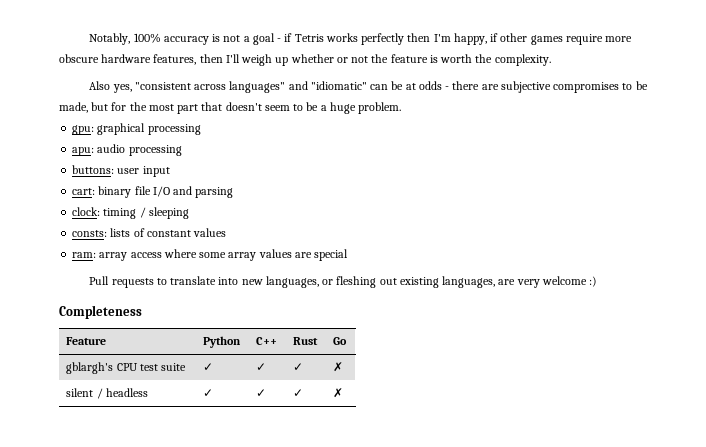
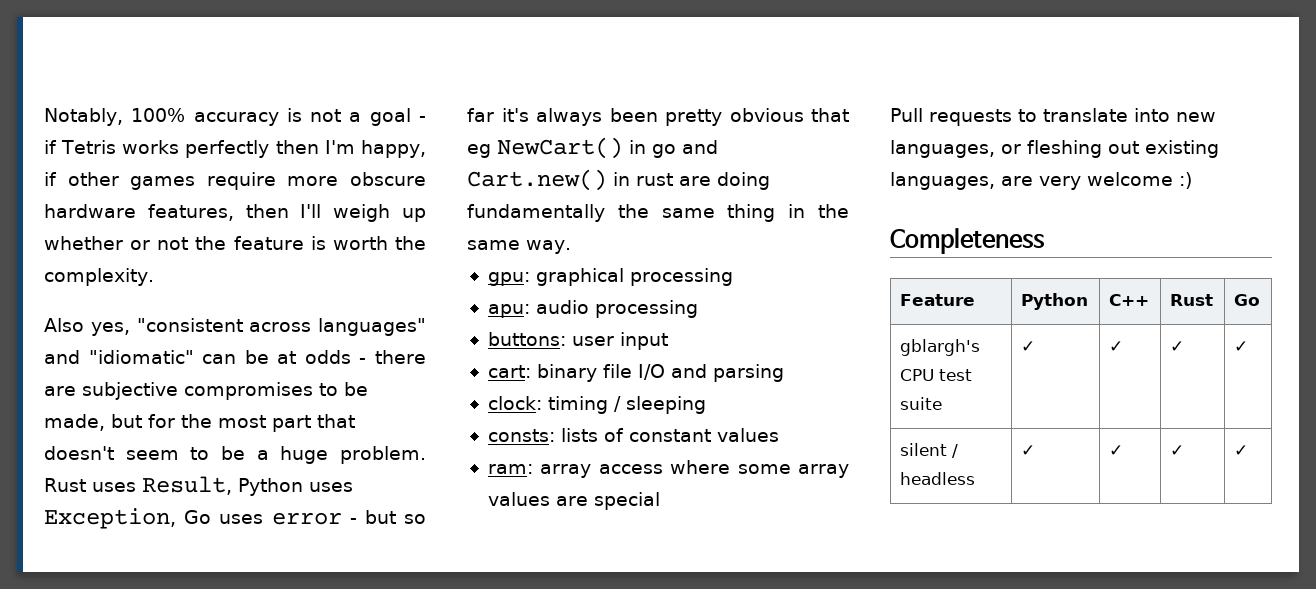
+ Rust uses Result, Python uses Exception, Go uses error - but so far it's always been pretty obvious that eg NewCart() in go and Cart.new() in rust are doing fundamentally the same thing in the same way.
- gblargh's CPU test suite | ✓ | ✓ | ✓ | ✗
+ gblargh's CPU test suite | ✓ | ✓ | ✓ | ✓
- silent / headless | ✓ | ✓ | ✓ | ✗
+ silent / headless | ✓ | ✓ | ✓ | ✓

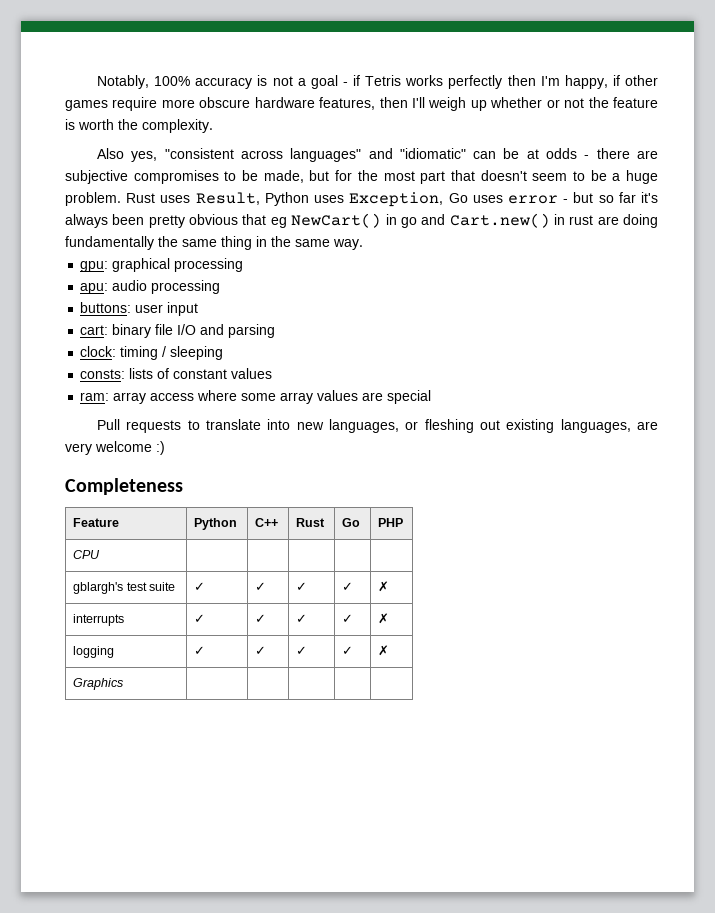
- Feature | Python | C++ | Rust | Go
+ Feature | Python | C++ | Rust | Go | PHP
+ CPU | | | | |
- gblargh's CPU test suite | ✓ | ✓ | ✓ | ✓
- silent / headless | ✓ | ✓ | ✓ | ✓
+ gblargh's test suite | ✓ | ✓ | ✓ | ✓ | ✗
+ interrupts | ✓ | ✓ | ✓ | ✓ | ✗
+ logging | ✓ | ✓ | ✓ | ✓ | ✗
+ Graphics | | | | |

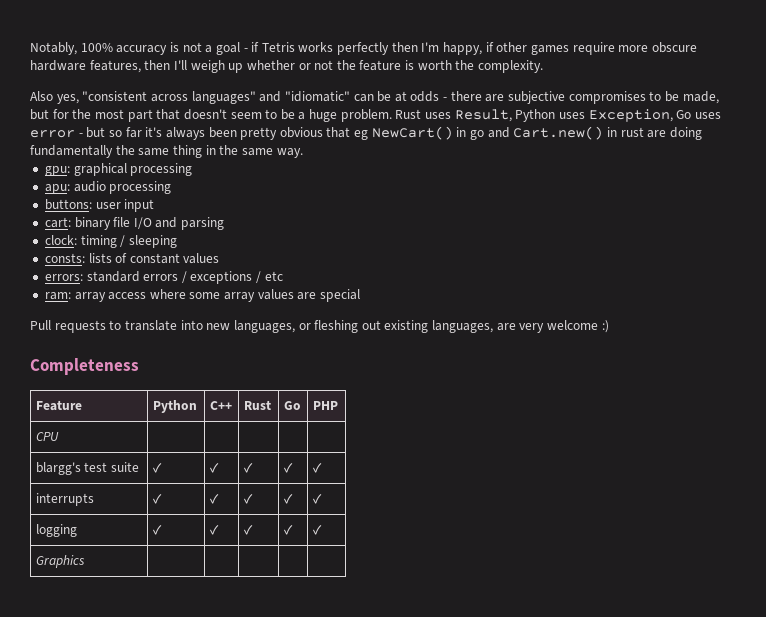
+ errors: standard errors / exceptions / etc
- gblargh's test suite | ✓ | ✓ | ✓ | ✓ | ✗
+ blargg's test suite | ✓ | ✓ | ✓ | ✓ | ✓
- interrupts | ✓ | ✓ | ✓ | ✓ | ✗
+ interrupts | ✓ | ✓ | ✓ | ✓ | ✓
- logging | ✓ | ✓ | ✓ | ✓ | ✗
+ logging | ✓ | ✓ | ✓ | ✓ | ✓

